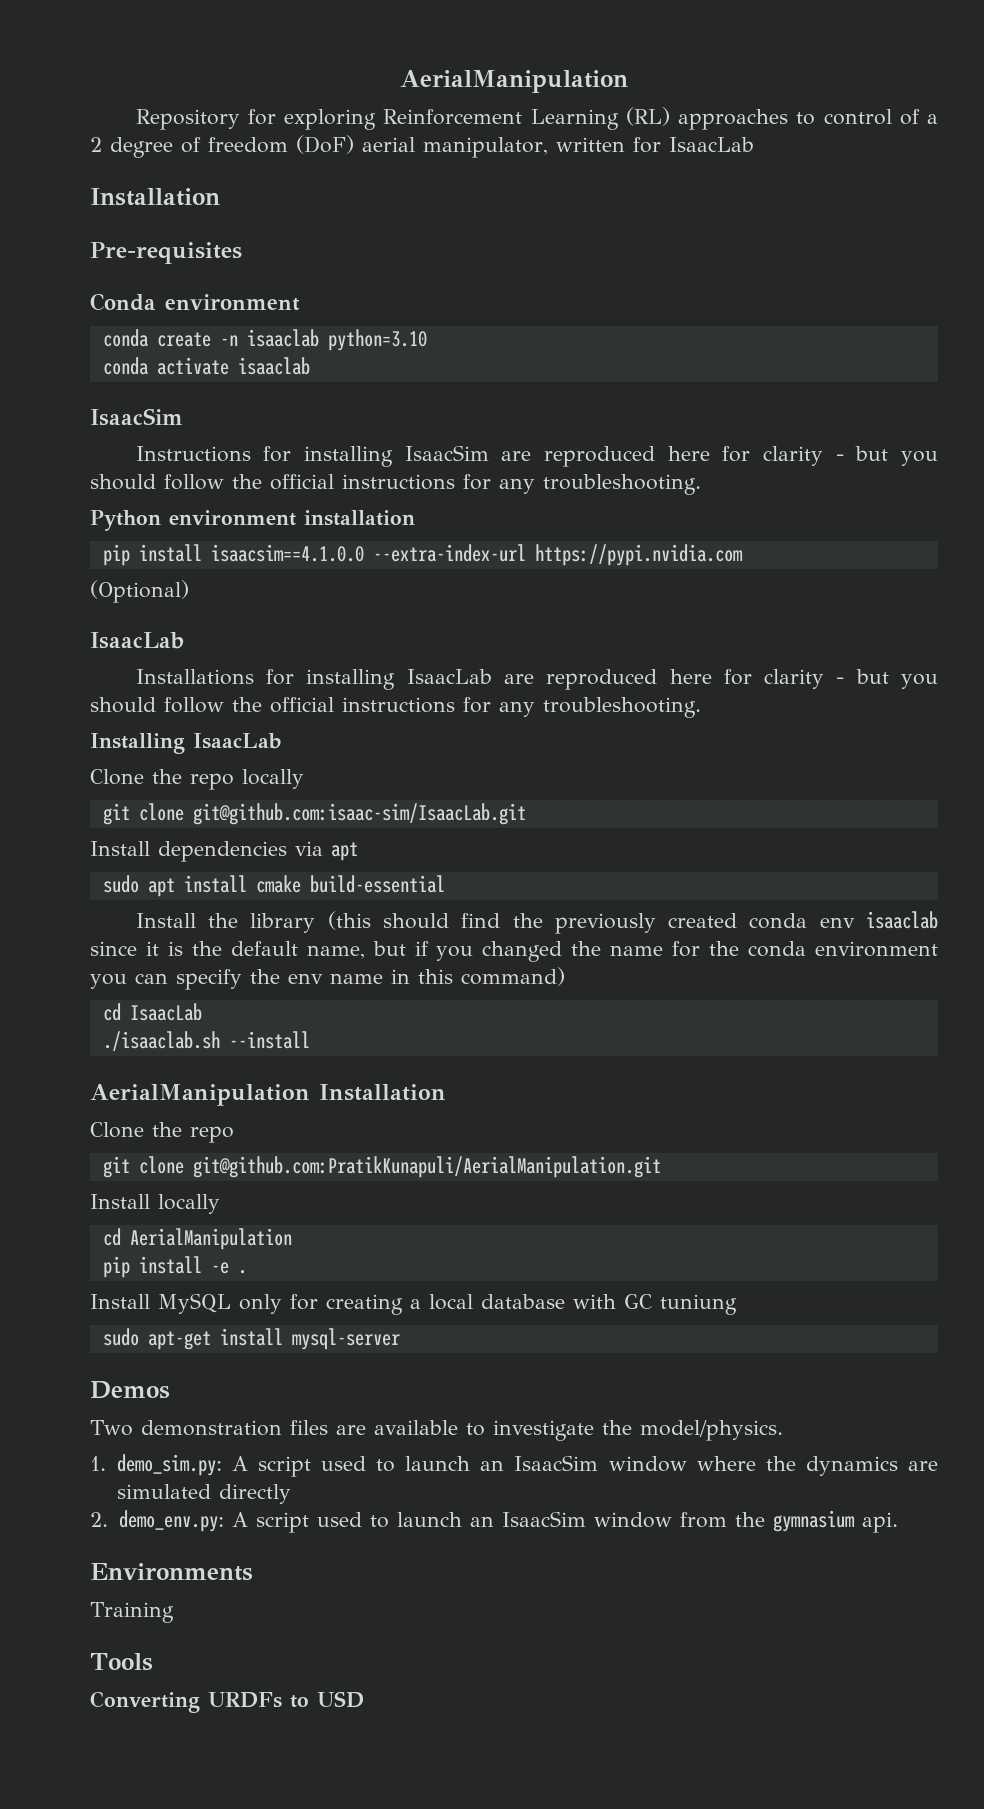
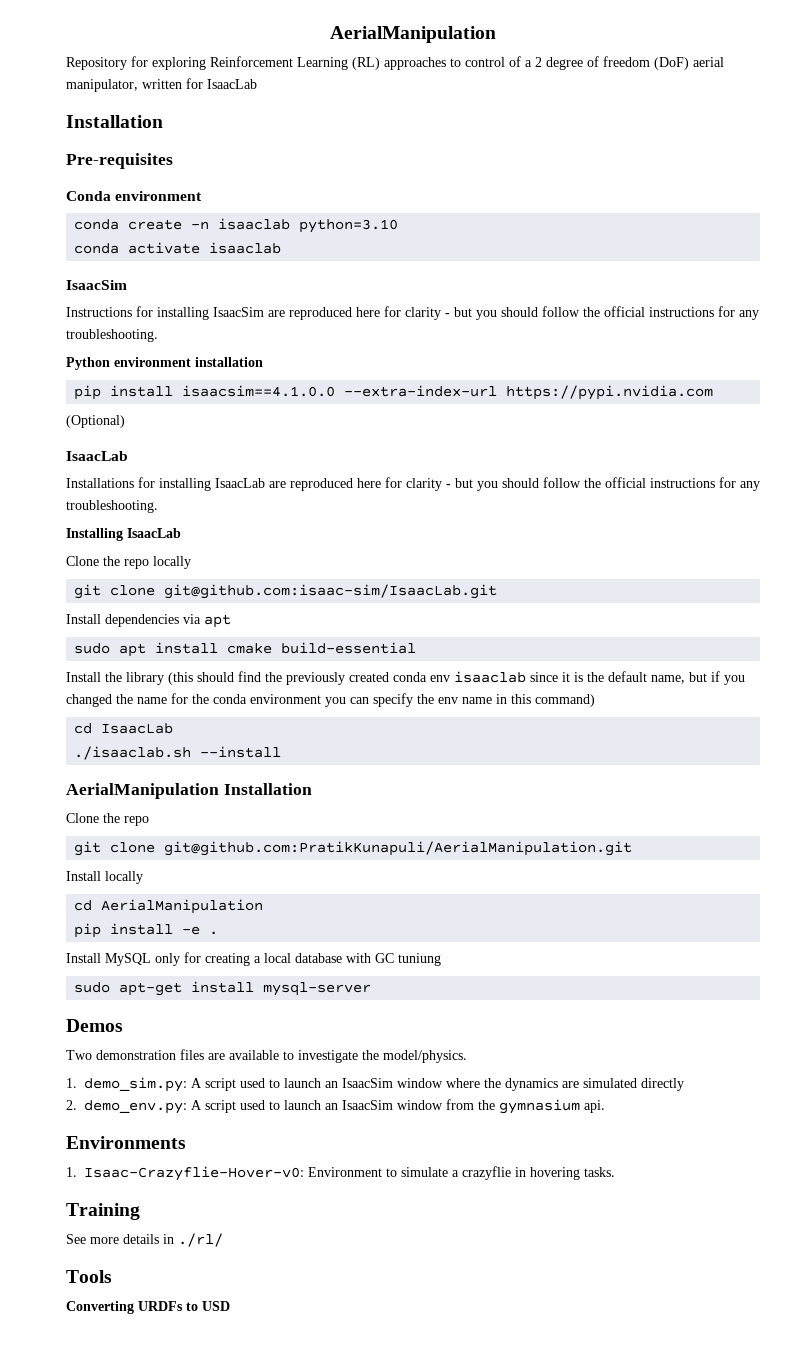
+ 1. Isaac-Crazyflie-Hover-v0: Environment to simulate a crazyflie in hovering tasks.
  Training
+ See more details in ./rl/

